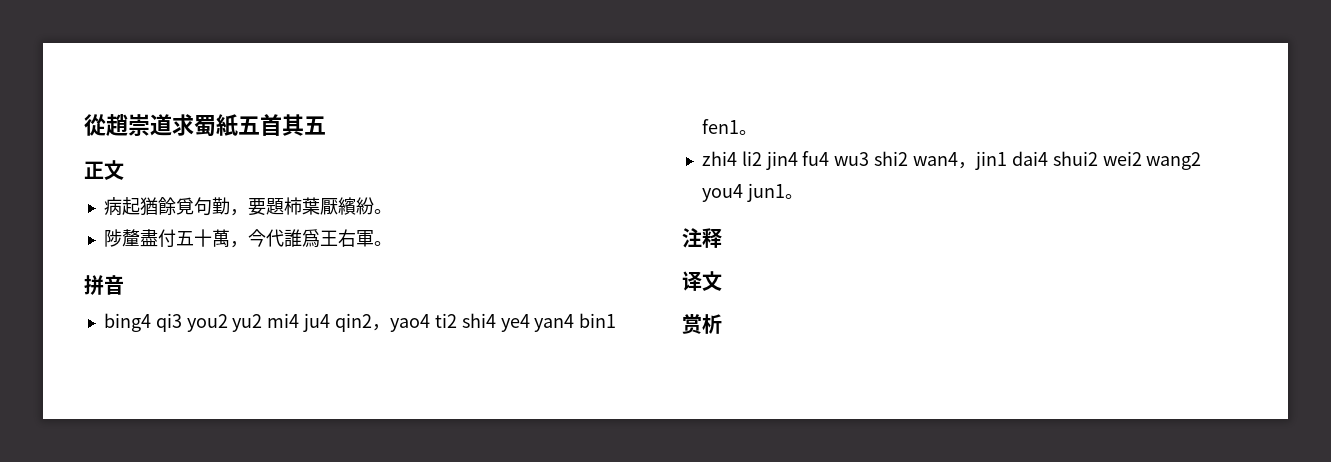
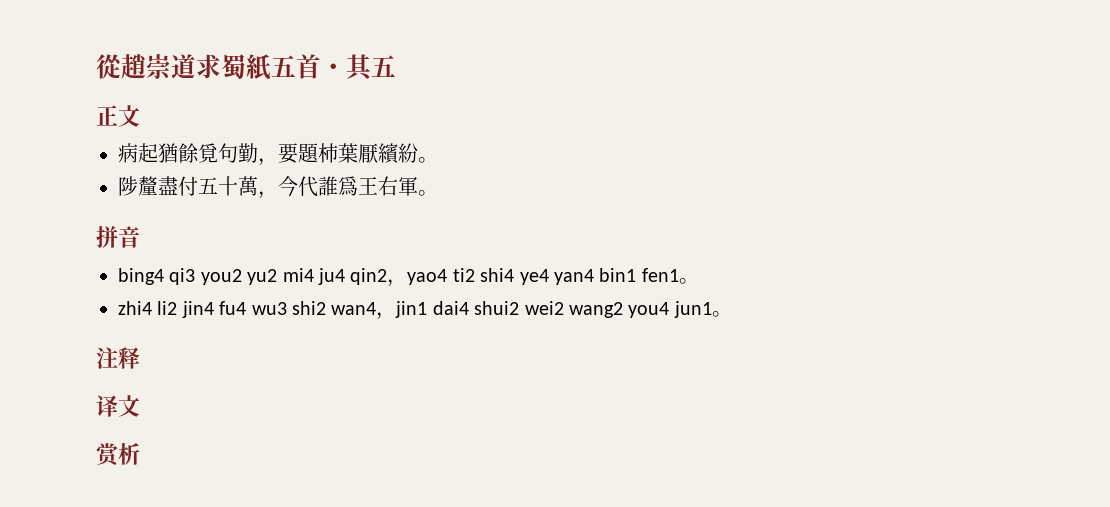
- 從趙崇道求蜀紙五首其五
+ 從趙崇道求蜀紙五首・其五

